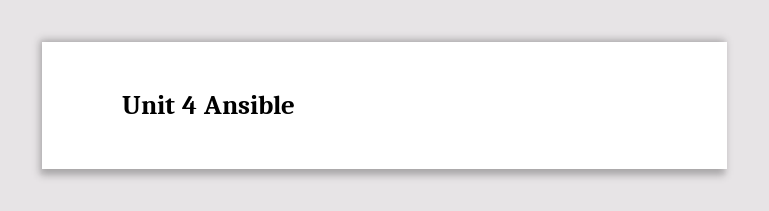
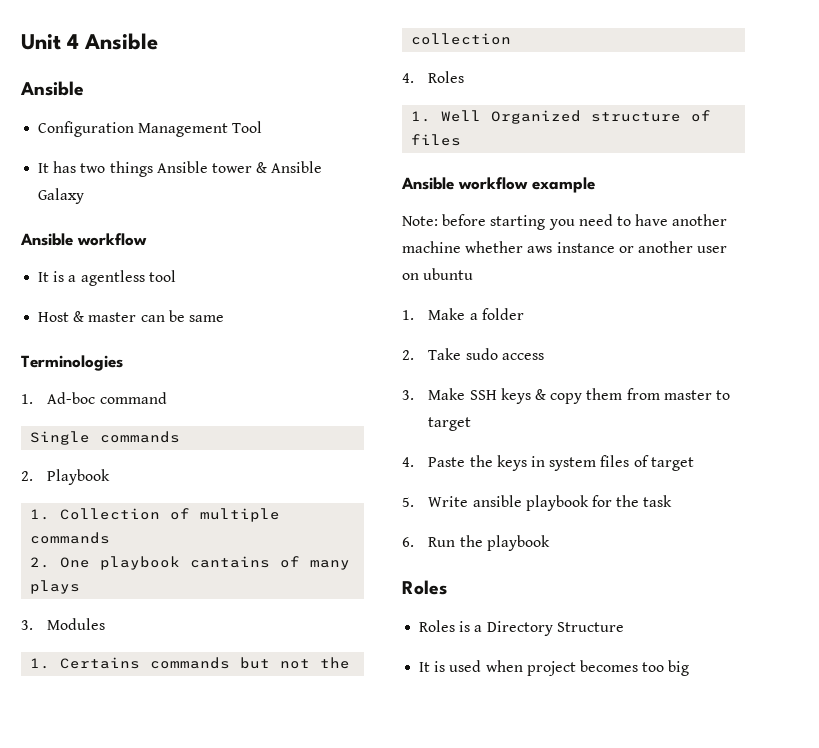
  Unit 4 Ansible
+ Ansible
+ Configuration Management Tool
+ It has two things Ansible tower & Ansible Galaxy
+ Ansible workflow
+ It is a agentless tool
+ Host & master can be same
+ Terminologies
+ 1. Ad-boc command
+ Single commands
+ 2. Playbook
+ 1. Collection of multiple commands
+ 2. One playbook cantains of many plays
+ 3. Modules
+ 1. Certains commands but not the collection
+ 4. Roles
+ 1. Well Organized structure of files
+ Ansible workflow example
+ Note: before starting you need to have another machine whether aws instance or another user on ubuntu
+ 1. Make a folder
+ 2. Take sudo access
+ 3. Make SSH keys & copy them from master to target
+ 4. Paste the keys in system files of target
+ 5. Write ansible playbook for the task
+ 6. Run the playbook
+ Roles
+ Roles is a Directory Structure
+ It is used when project becomes too big

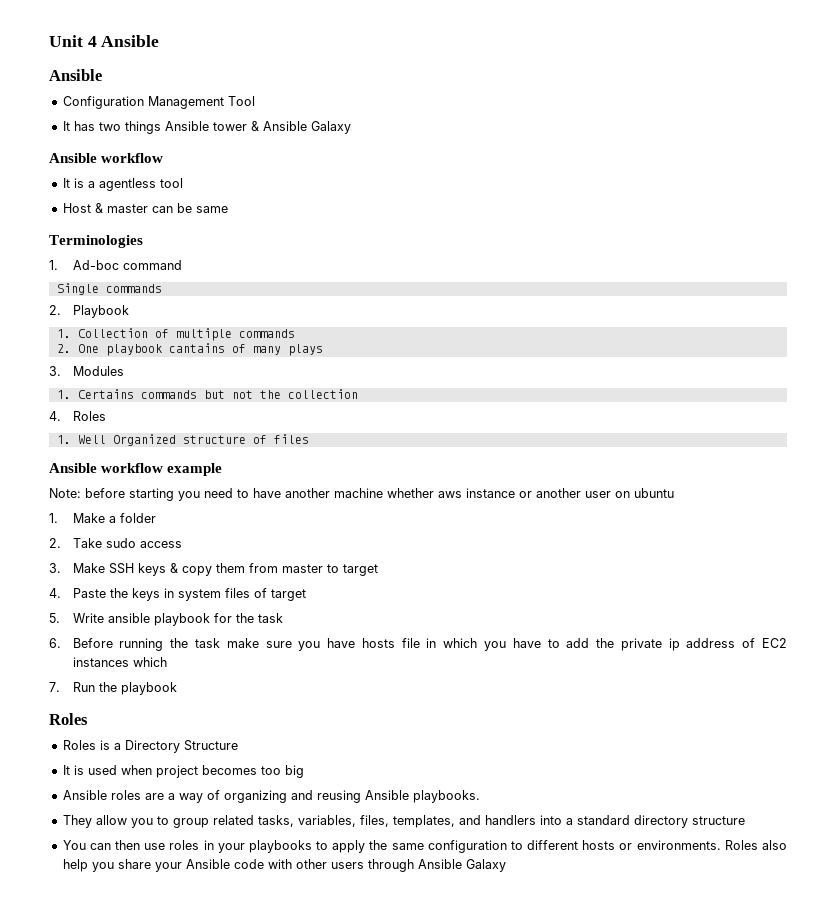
- 6. Run the playbook
+ 6. Before running the task make sure you have hosts file in which you have to add the private ip address of EC2 instances which
+ 7. Run the playbook
+ Ansible roles are a way of organizing and reusing Ansible playbooks.
+ They allow you to group related tasks, variables, files, templates, and handlers into a standard directory structure
+ You can then use roles in your playbooks to apply the same configuration to different hosts or environments. Roles also help you share your Ansible code with other users through Ansible Galaxy

